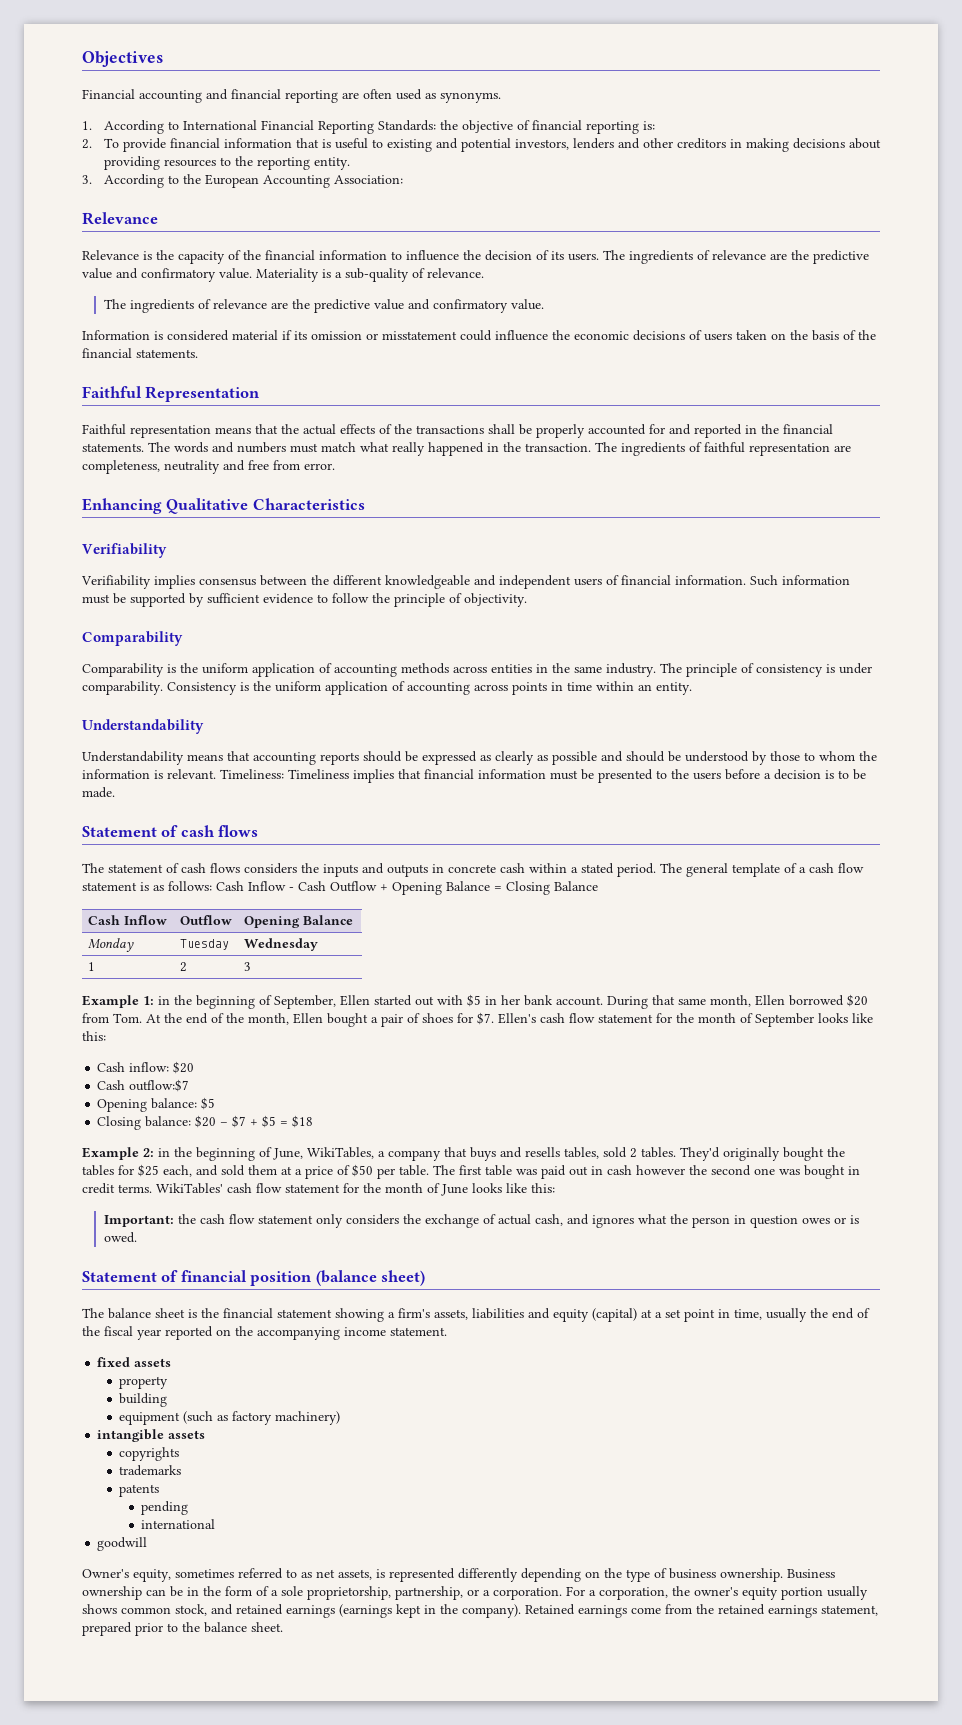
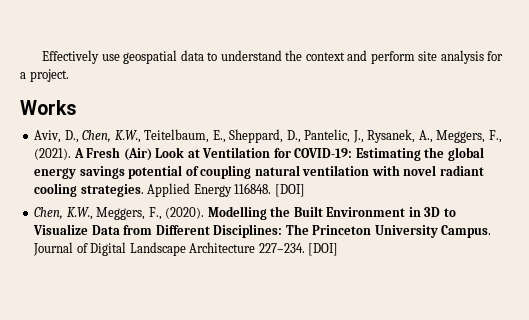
- Objectives
- Financial accounting and financial reporting are often used as synonyms.
- 1. According to International Financial Reporting Standards: the objective of financial reporting is:
- 2. To provide financial information that is useful to existing and potential investors, lenders and other creditors in making decisions about providing resources to the reporting entity.
- 3. According to the European Accounting Association:
- Relevance
- Relevance is the capacity of the financial information to influence the decision of its users. The ingredients of relevance are the predictive value and confirmatory value. Materiality is a sub-quality of relevance.
- The ingredients of relevance are the predictive value and confirmatory value.
- Information is considered material if its omission or misstatement could influence the economic decisions of users taken on the basis of the financial statements.
- Faithful Representation
- Faithful representation means that the actual effects of the transactions shall be properly accounted for and reported in the financial statements. The words and numbers must match what really happened in the transaction. The ingredients of faithful representation are completeness, neutrality and free from error.
- Enhancing Qualitative Characteristics
- Verifiability
- Verifiability implies consensus between the different knowledgeable and independent users of financial information. Such information must be supported by sufficient evidence to follow the principle of objectivity.
- Comparability
- Comparability is the uniform application of accounting methods across entities in the same industry. The principle of consistency is under comparability. Consistency is the uniform application of accounting across points in time within an entity.
- Understandability
- Understandability means that accounting reports should be expressed as clearly as possible and should be understood by those to whom the information is relevant. Timeliness: Timeliness implies that financial information must be presented to the users before a decision is to be made.
- Statement of cash flows
- The statement of cash flows considers the inputs and outputs in concrete cash within a stated period. The general template of a cash flow statement is as follows: Cash Inflow - Cash Outflow + Opening Balance = Closing Balance
- Cash Inflow | Outflow | Opening Balance
- Monday | Tuesday | Wednesday
- 1 | 2 | 3
- Example 1: in the beginning of September, Ellen started out with $5 in her bank account. During that same month, Ellen borrowed $20 from Tom. At the end of the month, Ellen bought a pair of shoes for $7. Ellen's cash flow statement for the month of September looks like this:
- Cash inflow: $20
- Cash outflow:$7
- Opening balance: $5
- Closing balance: $20 – $7 + $5 = $18
- Example 2: in the beginning of June, WikiTables, a company that buys and resells tables, sold 2 tables. They'd originally bought the tables for $25 each, and sold them at a price of $50 per table. The first table was paid out in cash however the second one was bought in credit terms. WikiTables' cash flow statement for the month of June looks like this:
- Important: the cash flow statement only considers the exchange of actual cash, and ignores what the person in question owes or is owed.
- Statement of financial position (balance sheet)
- The balance sheet is the financial statement showing a firm's assets, liabilities and equity (capital) at a set point in time, usually the end of the fiscal year reported on the accompanying income statement.
- fixed assets
- property
- building
- equipment (such as factory machinery)
- intangible assets
- copyrights
- trademarks
- patents
- pending
- international
- goodwill
- Owner's equity, sometimes referred to as net assets, is represented differently depending on the type of business ownership. Business ownership can be in the form of a sole proprietorship, partnership, or a corporation. For a corporation, the owner's equity portion usually shows common stock, and retained earnings (earnings kept in the company). Retained earnings come from the retained earnings statement, prepared prior to the balance sheet.
+ Effectively use geospatial data to understand the context and perform site analysis for a project.
+ Works
+ Aviv, D., Chen, K.W., Teitelbaum, E., Sheppard, D., Pantelic, J., Rysanek, A., Meggers, F., (2021). A Fresh (Air) Look at Ventilation for COVID-19: Estimating the global energy savings potential of coupling natural ventilation with novel radiant cooling strategies. Applied Energy 116848. [DOI]
+ Chen, K.W., Meggers, F., (2020). Modelling the Built Environment in 3D to Visualize Data from Different Disciplines: The Princeton University Campus. Journal of Digital Landscape Architecture 227–234. [DOI]

